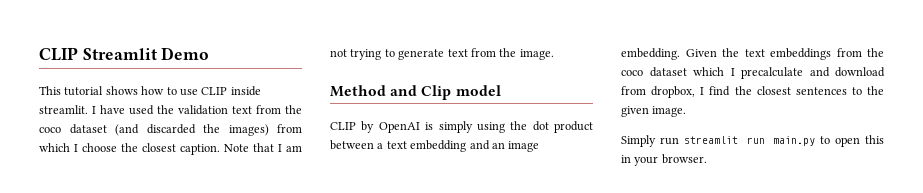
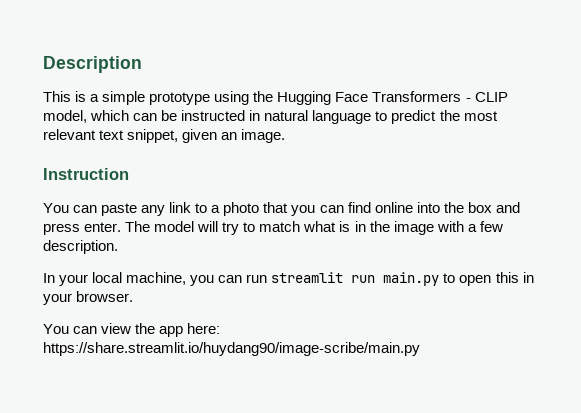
- CLIP Streamlit Demo
- This tutorial shows how to use CLIP inside streamlit. I have used the validation text from the coco dataset (and discarded the images) from which I choose the closest caption. Note that I am not trying to generate text from the image.
- Method and Clip model
- CLIP by OpenAI is simply using the dot product between a text embedding and an image embedding. Given the text embeddings from the coco dataset which I precalculate and download from dropbox, I find the closest sentences to the given image.
- Simply run streamlit run main.py to open this in your browser.
+ Description
+ This is a simple prototype using the Hugging Face Transformers - CLIP model, which can be instructed in natural language to predict the most relevant text snippet, given an image.
+ Instruction
+ You can paste any link to a photo that you can find online into the box and press enter. The model will try to match what is in the image with a few description.
+ In your local machine, you can run streamlit run main.py to open this in your browser.
+ You can view the app here: https://share.streamlit.io/huydang90/image-scribe/main.py

